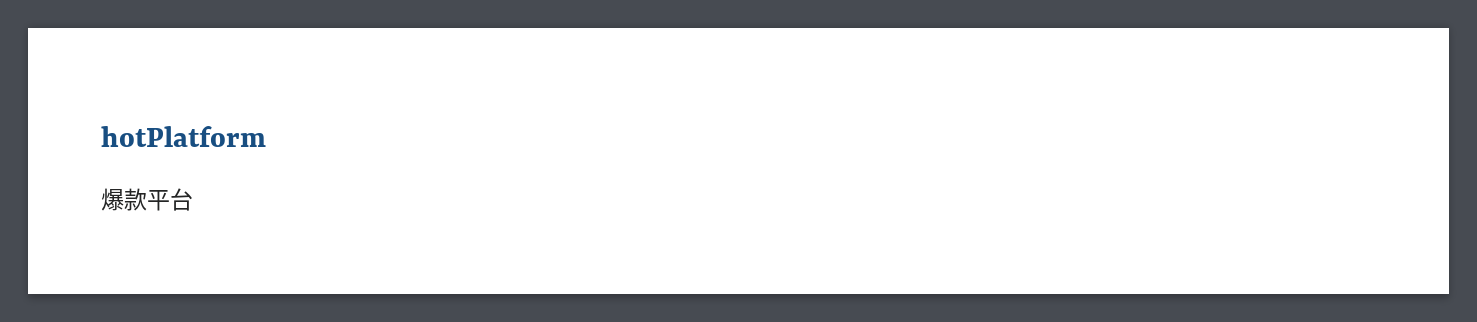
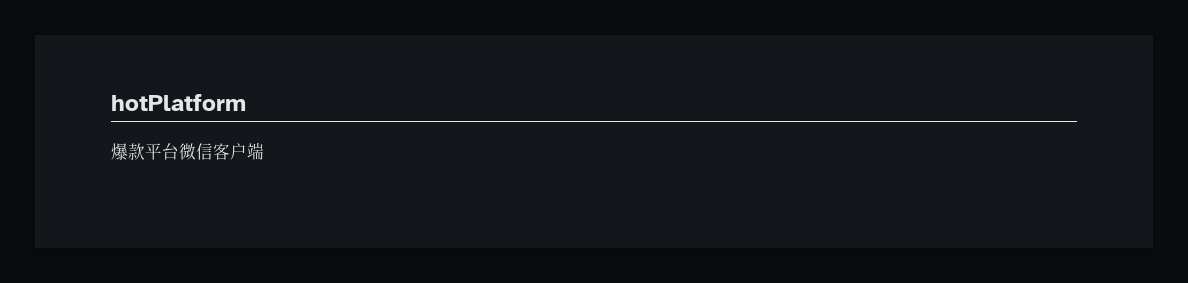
- 爆款平台
+ 爆款平台微信客户端

